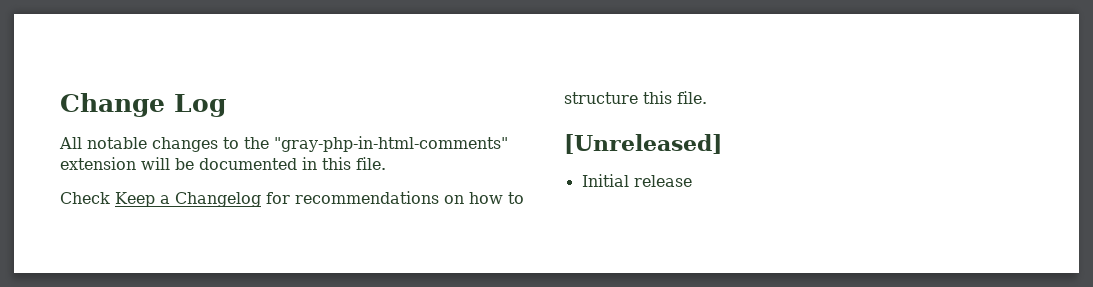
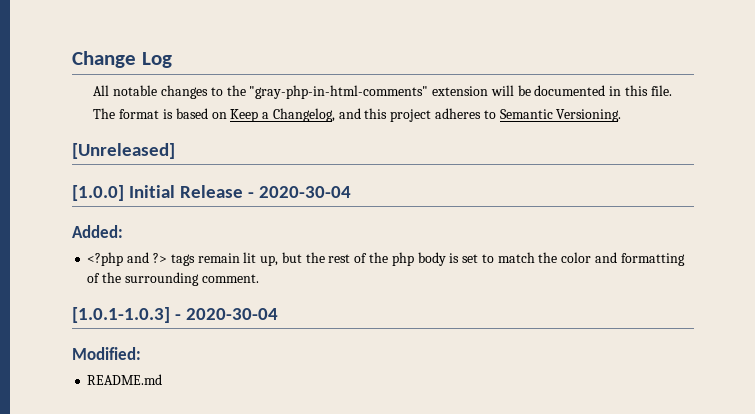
- Check Keep a Changelog for recommendations on how to structure this file.
+ The format is based on Keep a Changelog, and this project adheres to Semantic Versioning.
  [Unreleased]
- Initial release
+ [1.0.0] Initial Release - 2020-30-04
+ Added:
+ <?php and ?> tags remain lit up, but the rest of the php body is set to match the color and formatting of the surrounding comment.
+ [1.0.1-1.0.3] - 2020-30-04
+ Modified:
+ README.md

